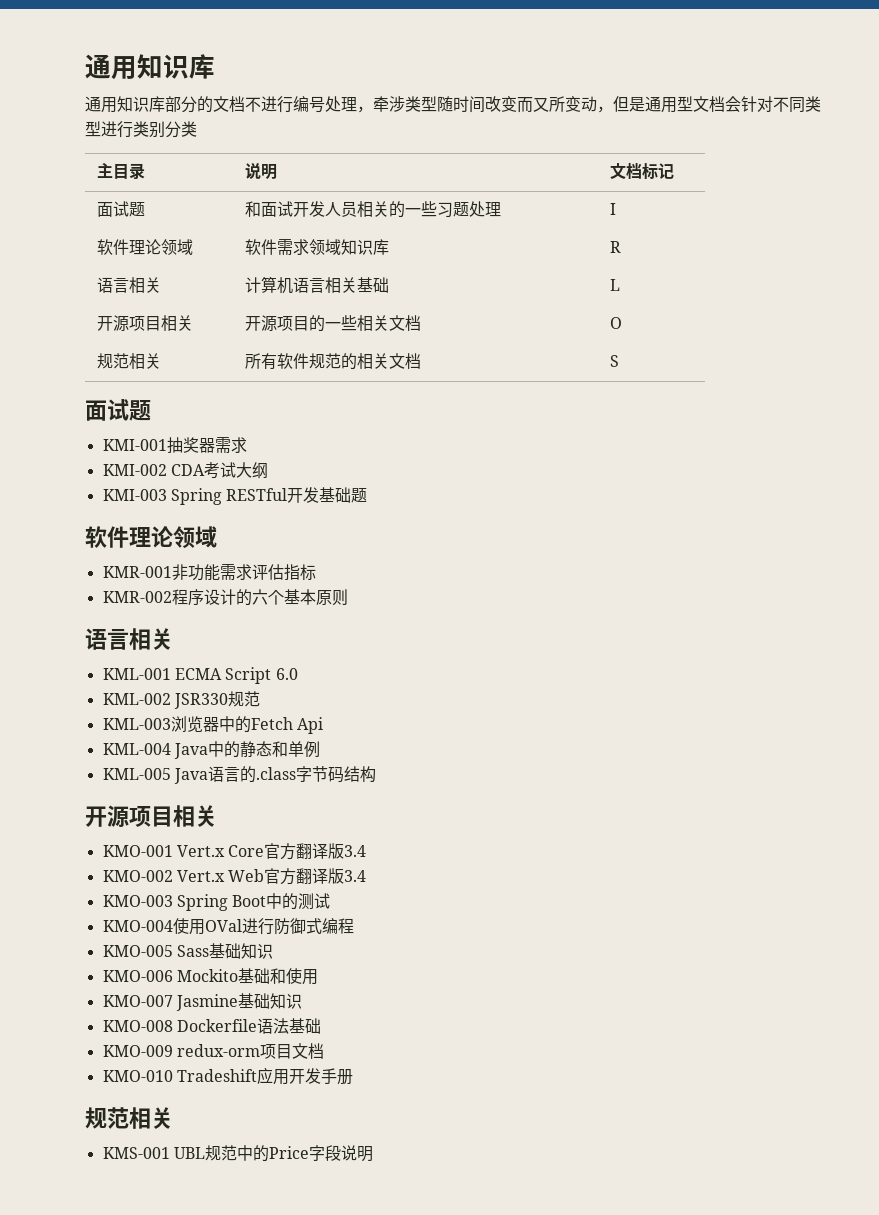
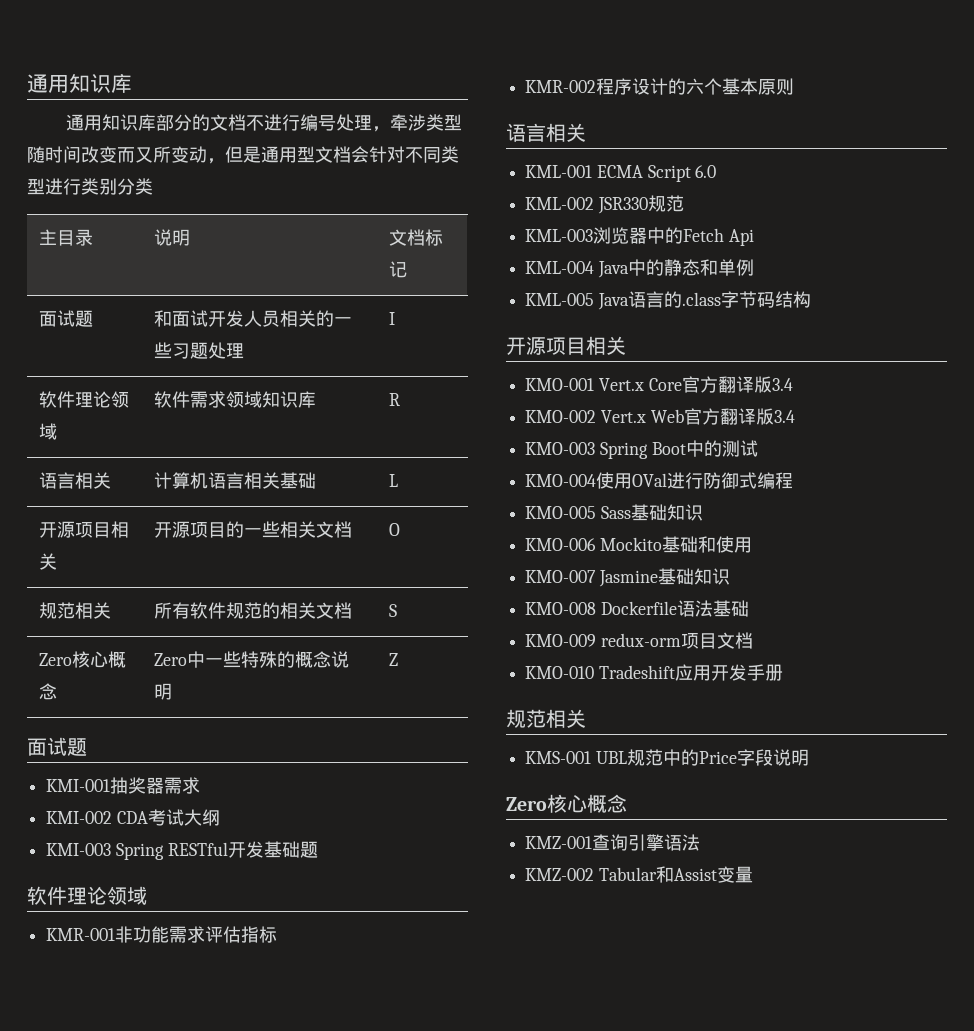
+ Zero核心概念 | Zero中一些特殊的概念说明 | Z
  KMS-001 UBL规范中的Price字段说明
+ Zero核心概念
+ KMZ-001查询引擎语法
+ KMZ-002 Tabular和Assist变量

